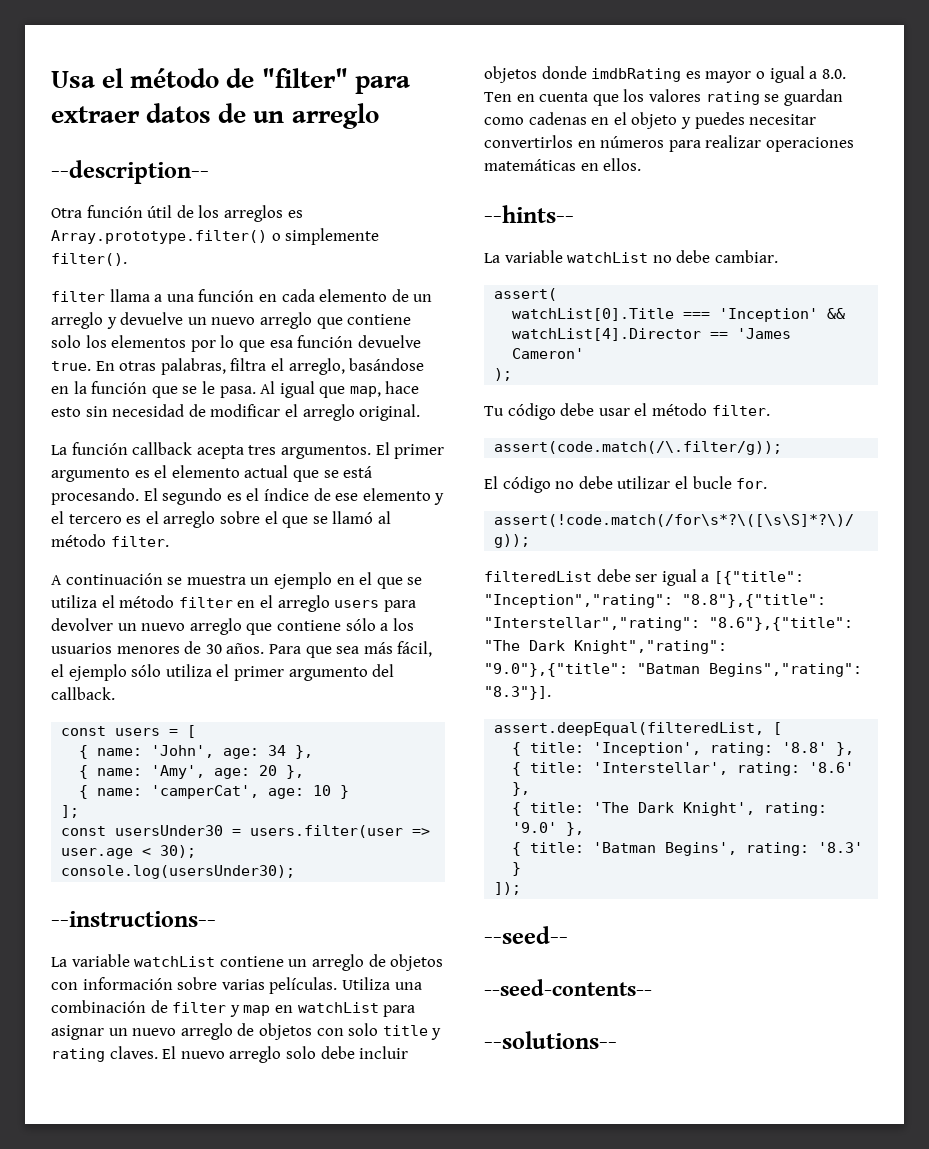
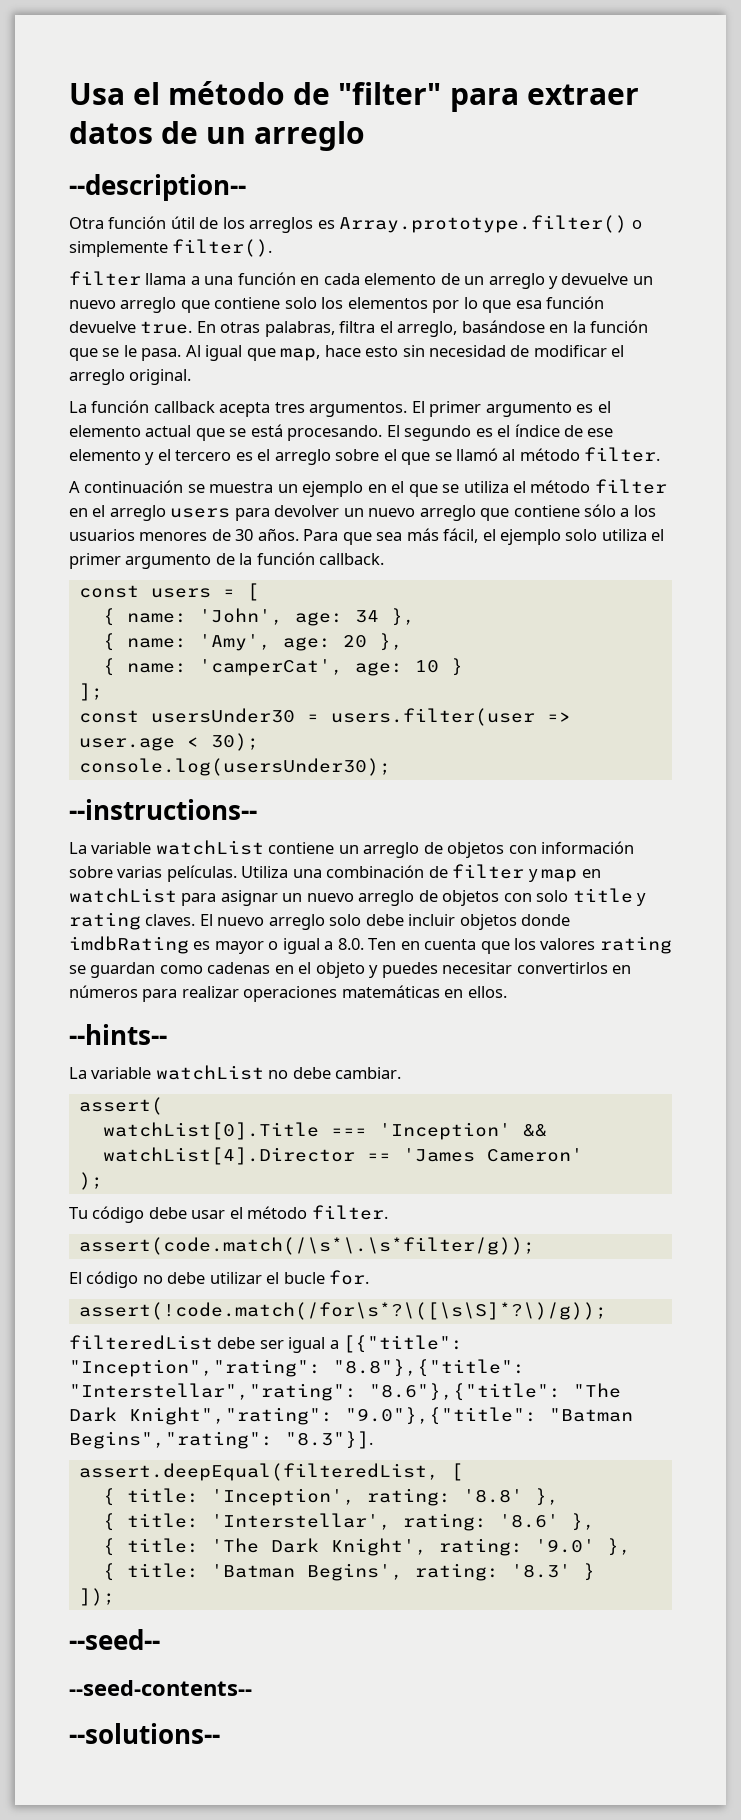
- Para que sea más fácil, el ejemplo sólo utiliza el primer argumento del callback.
+ Para que sea más fácil, el ejemplo solo utiliza el primer argumento de la función callback.
- assert(code.match(/\.filter/g));
+ assert(code.match(/\s*\.\s*filter/g));

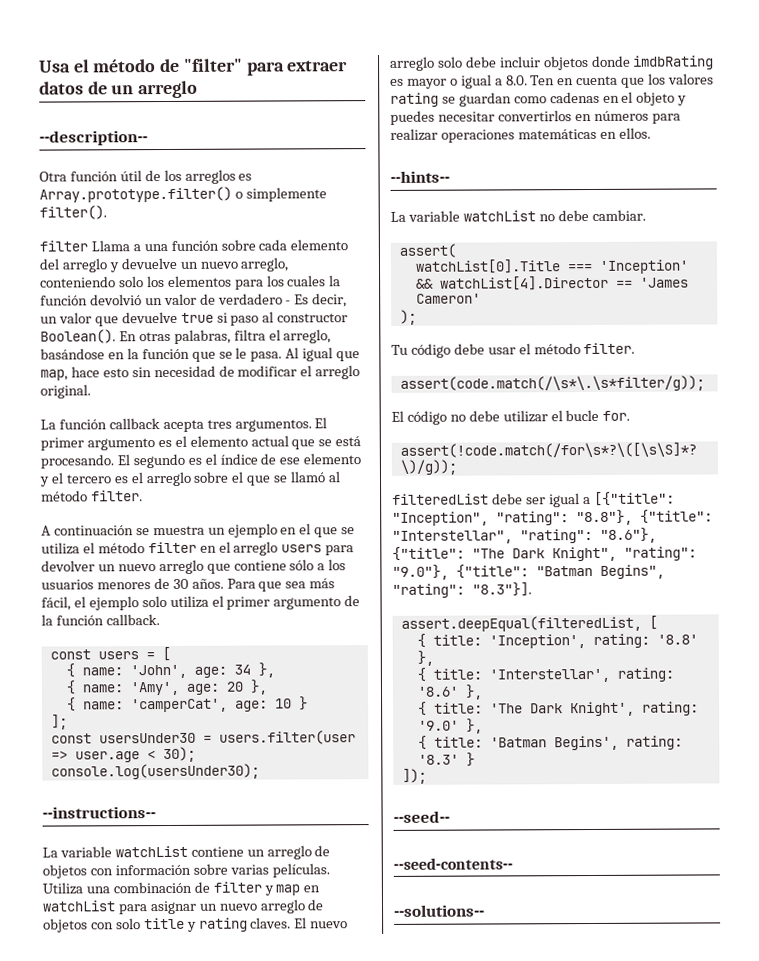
- filter llama a una función en cada elemento de un arreglo y devuelve un nuevo arreglo que contiene solo los elementos por lo que esa función devuelve true.
+ filter Llama a una función sobre cada elemento del arreglo y devuelve un nuevo arreglo, conteniendo solo los elementos para los cuales la función devolvió un valor de verdadero - Es decir, un valor que devuelve true si paso al constructor Boolean().
- filteredList debe ser igual a [{"title": "Inception","rating": "8.8"},{"title": "Interstellar","rating": "8.6"},{"title": "The Dark Knight","rating": "9.0"},{"title": "Batman Begins","rating": "8.3"}].
+ filteredList debe ser igual a [{"title": "Inception", "rating": "8.8"}, {"title": "Interstellar", "rating": "8.6"}, {"title": "The Dark Knight", "rating": "9.0"}, {"title": "Batman Begins", "rating": "8.3"}].

